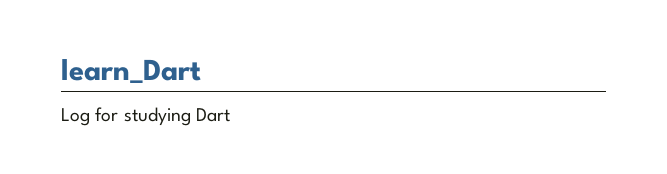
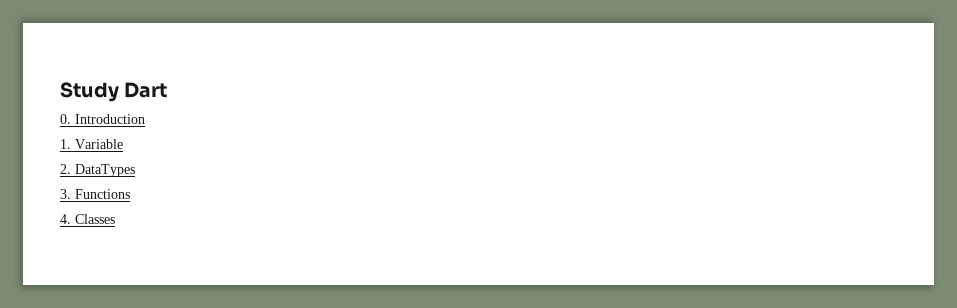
- learn_Dart
- Log for studying Dart
+ Study Dart
+ 0. Introduction
+ 1. Variable
+ 2. DataTypes
+ 3. Functions
+ 4. Classes

